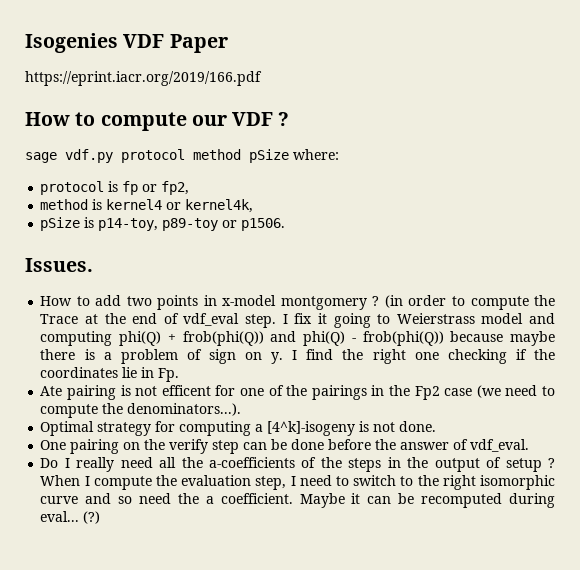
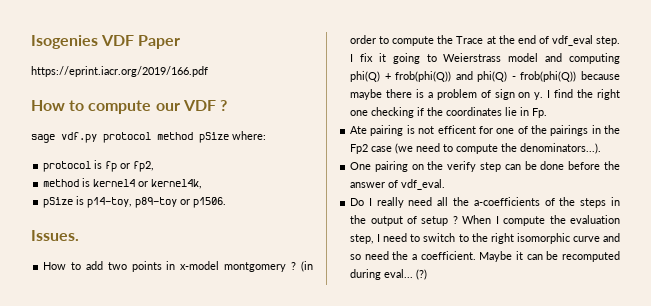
- Optimal strategy for computing a [4^k]-isogeny is not done.

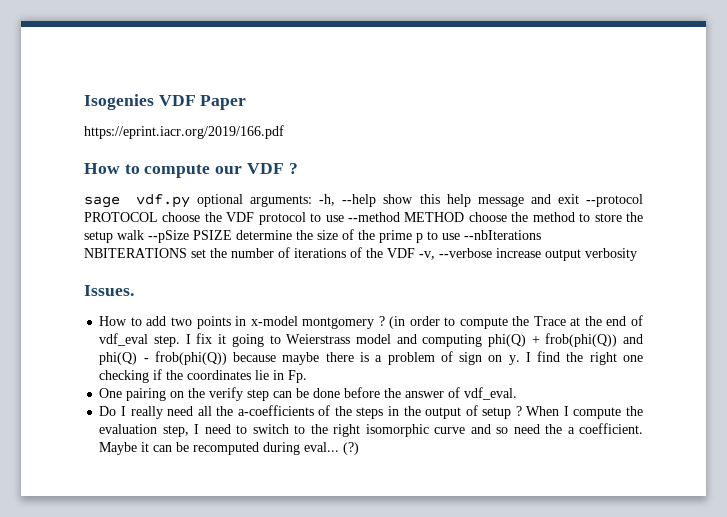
- sage vdf.py protocol method pSize where:
- protocol is fp or fp2,
- method is kernel4 or kernel4k,
- pSize is p14-toy, p89-toy or p1506.
+ sage vdf.py optional arguments: -h, --help show this help message and exit --protocol PROTOCOL choose the VDF protocol to use --method METHOD choose the method to store the setup walk --pSize PSIZE determine the size of the prime p to use --nbIterations NBITERATIONS set the number of iterations of the VDF -v, --verbose increase output verbosity
- Ate pairing is not efficent for one of the pairings in the Fp2 case (we need to compute the denominators...).

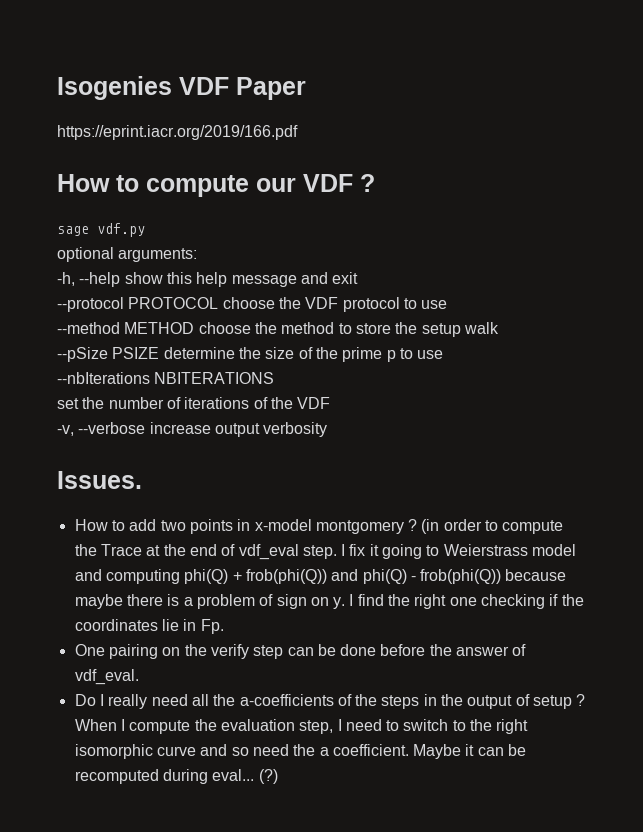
- sage vdf.py optional arguments: -h, --help show this help message and exit --protocol PROTOCOL choose the VDF protocol to use --method METHOD choose the method to store the setup walk --pSize PSIZE determine the size of the prime p to use --nbIterations NBITERATIONS set the number of iterations of the VDF -v, --verbose increase output verbosity
+ sage vdf.py
+ optional arguments:
+ -h, --help show this help message and exit
+ --protocol PROTOCOL choose the VDF protocol to use
+ --method METHOD choose the method to store the setup walk
+ --pSize PSIZE determine the size of the prime p to use
+ --nbIterations NBITERATIONS
+ set the number of iterations of the VDF
+ -v, --verbose increase output verbosity

